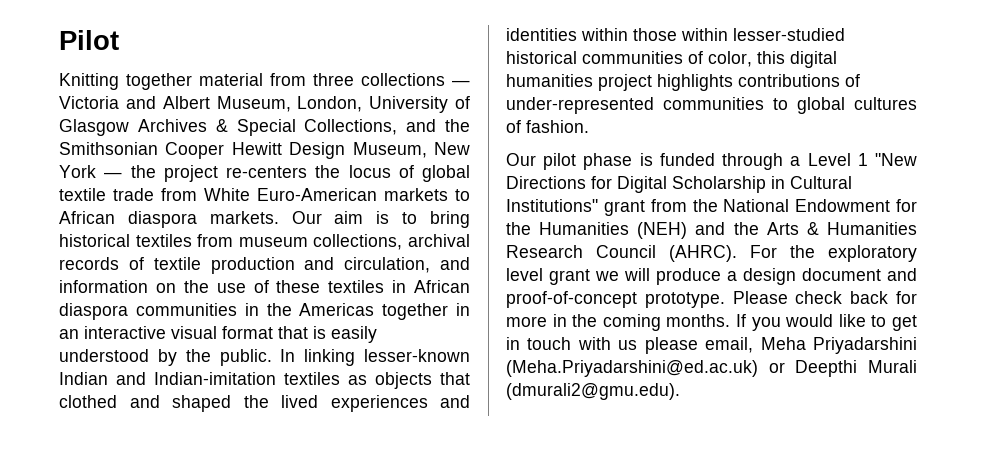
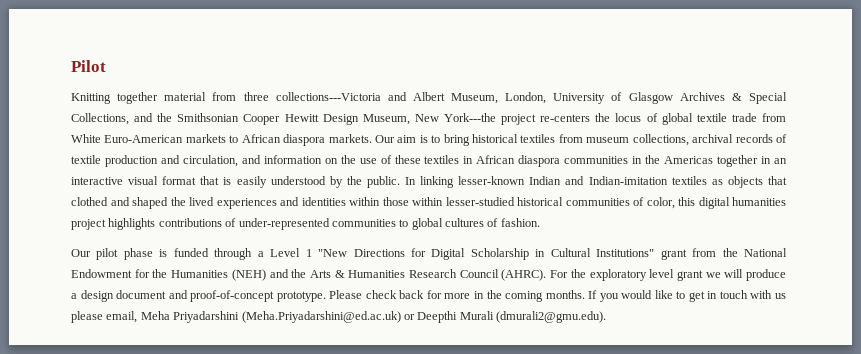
- Knitting together material from three collections — Victoria and Albert Museum, London, University of Glasgow Archives & Special Collections, and the Smithsonian Cooper Hewitt Design Museum, New York — the project re-centers the locus of global textile trade from White Euro-American markets to African diaspora markets.
+ Knitting together material from three collections---Victoria and Albert Museum, London, University of Glasgow Archives & Special Collections, and the Smithsonian Cooper Hewitt Design Museum, New York---the project re-centers the locus of global textile trade from White Euro-American markets to African diaspora markets.

